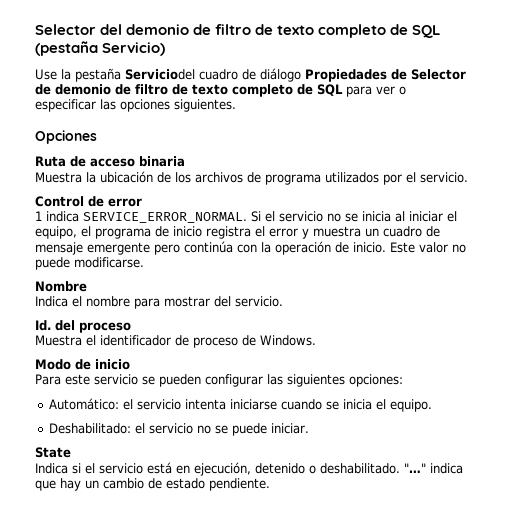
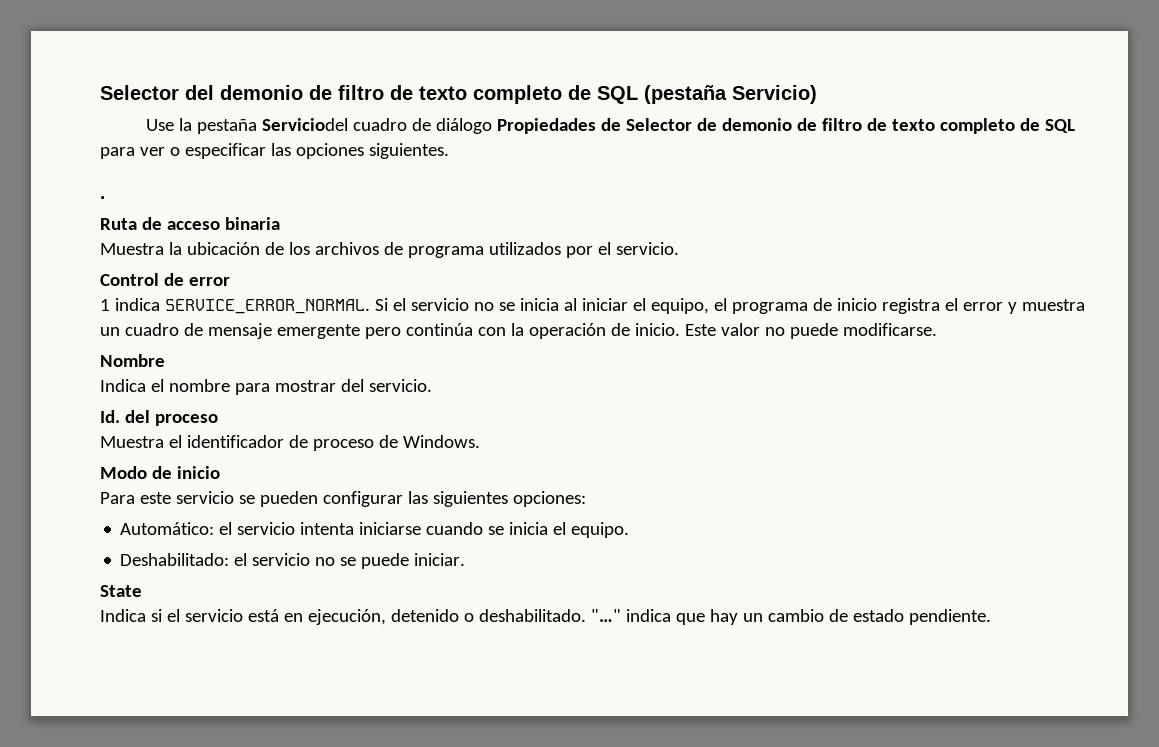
- Opciones
+ .

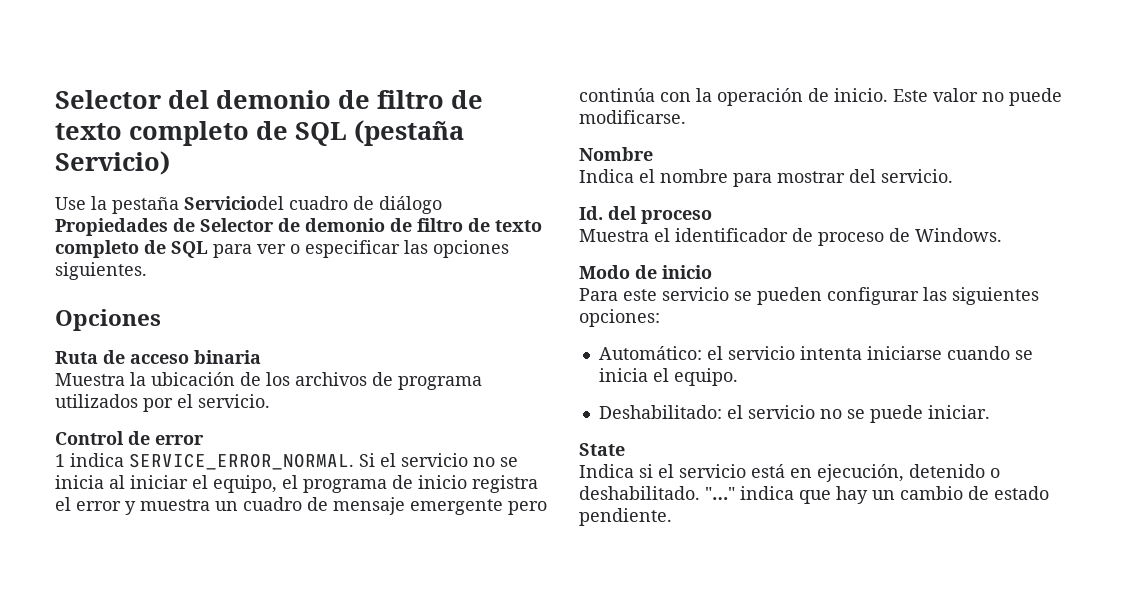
- .
+ Opciones

